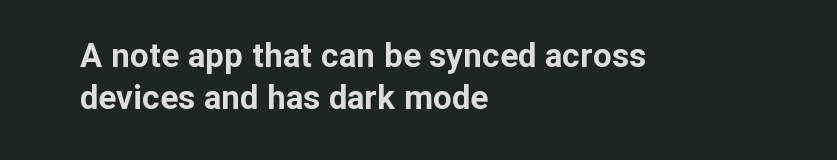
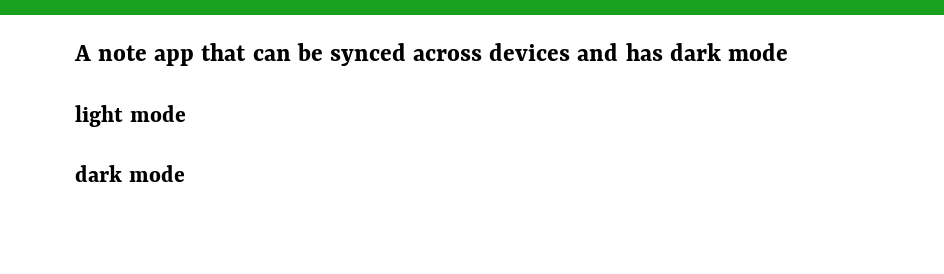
+ light mode
+ dark mode

